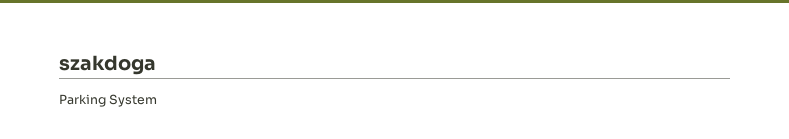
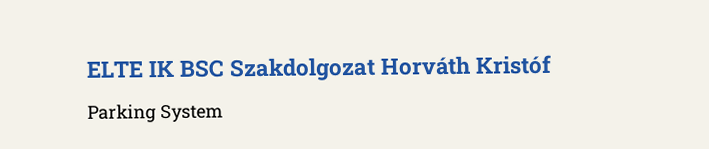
- szakdoga
+ ELTE IK BSC Szakdolgozat Horváth Kristóf

